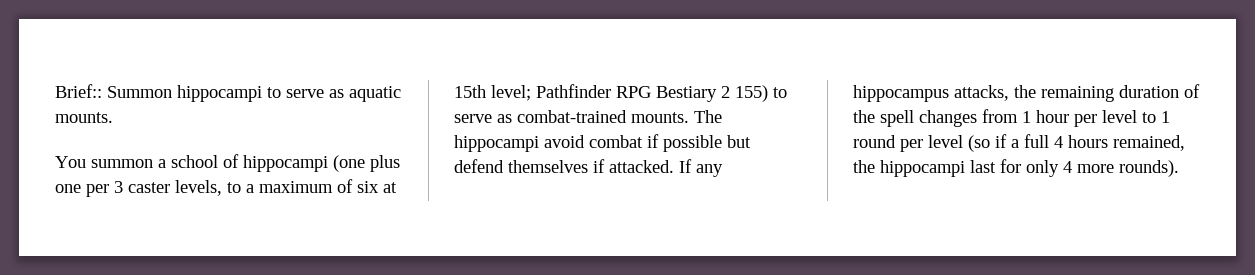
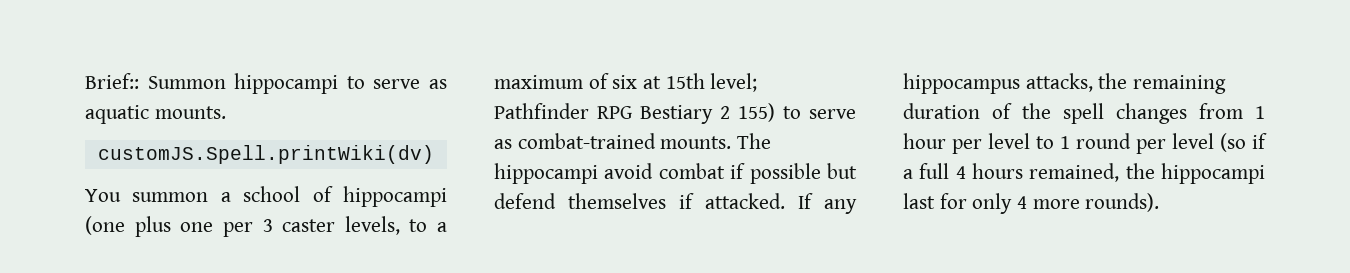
+ customJS.Spell.printWiki(dv)

